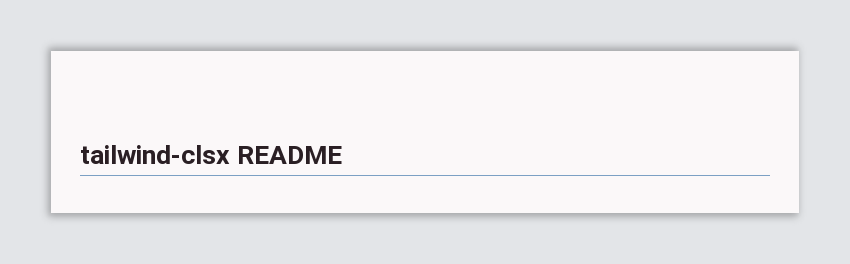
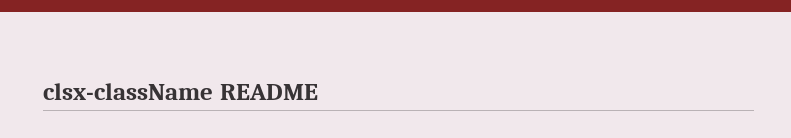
- tailwind-clsx README
+ clsx-className README

